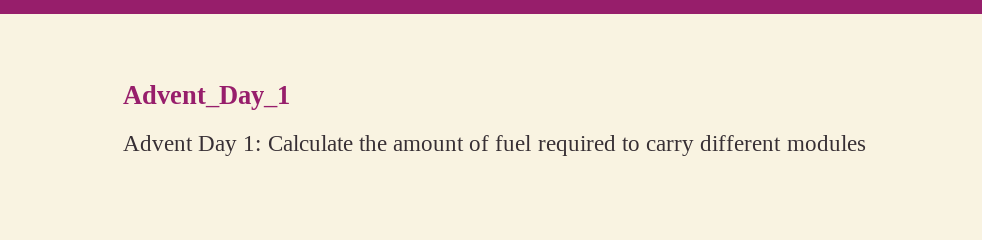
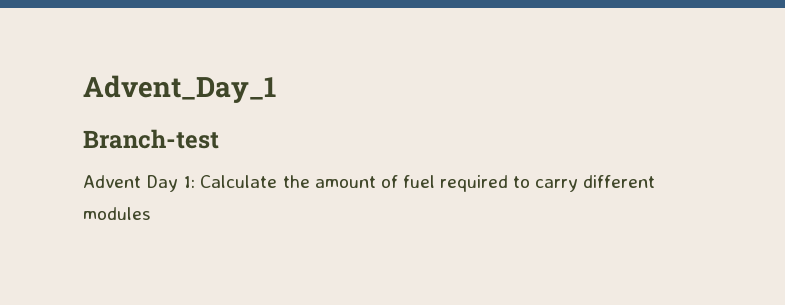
+ Branch-test

